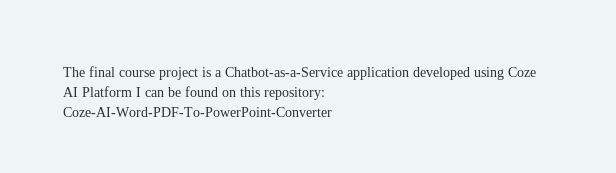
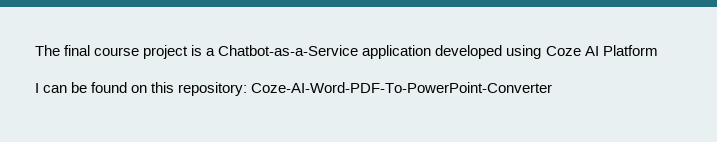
- The final course project is a Chatbot-as-a-Service application developed using Coze AI Platform I can be found on this repository: Coze-AI-Word-PDF-To-PowerPoint-Converter
+ The final course project is a Chatbot-as-a-Service application developed using Coze AI Platform
+ I can be found on this repository: Coze-AI-Word-PDF-To-PowerPoint-Converter

